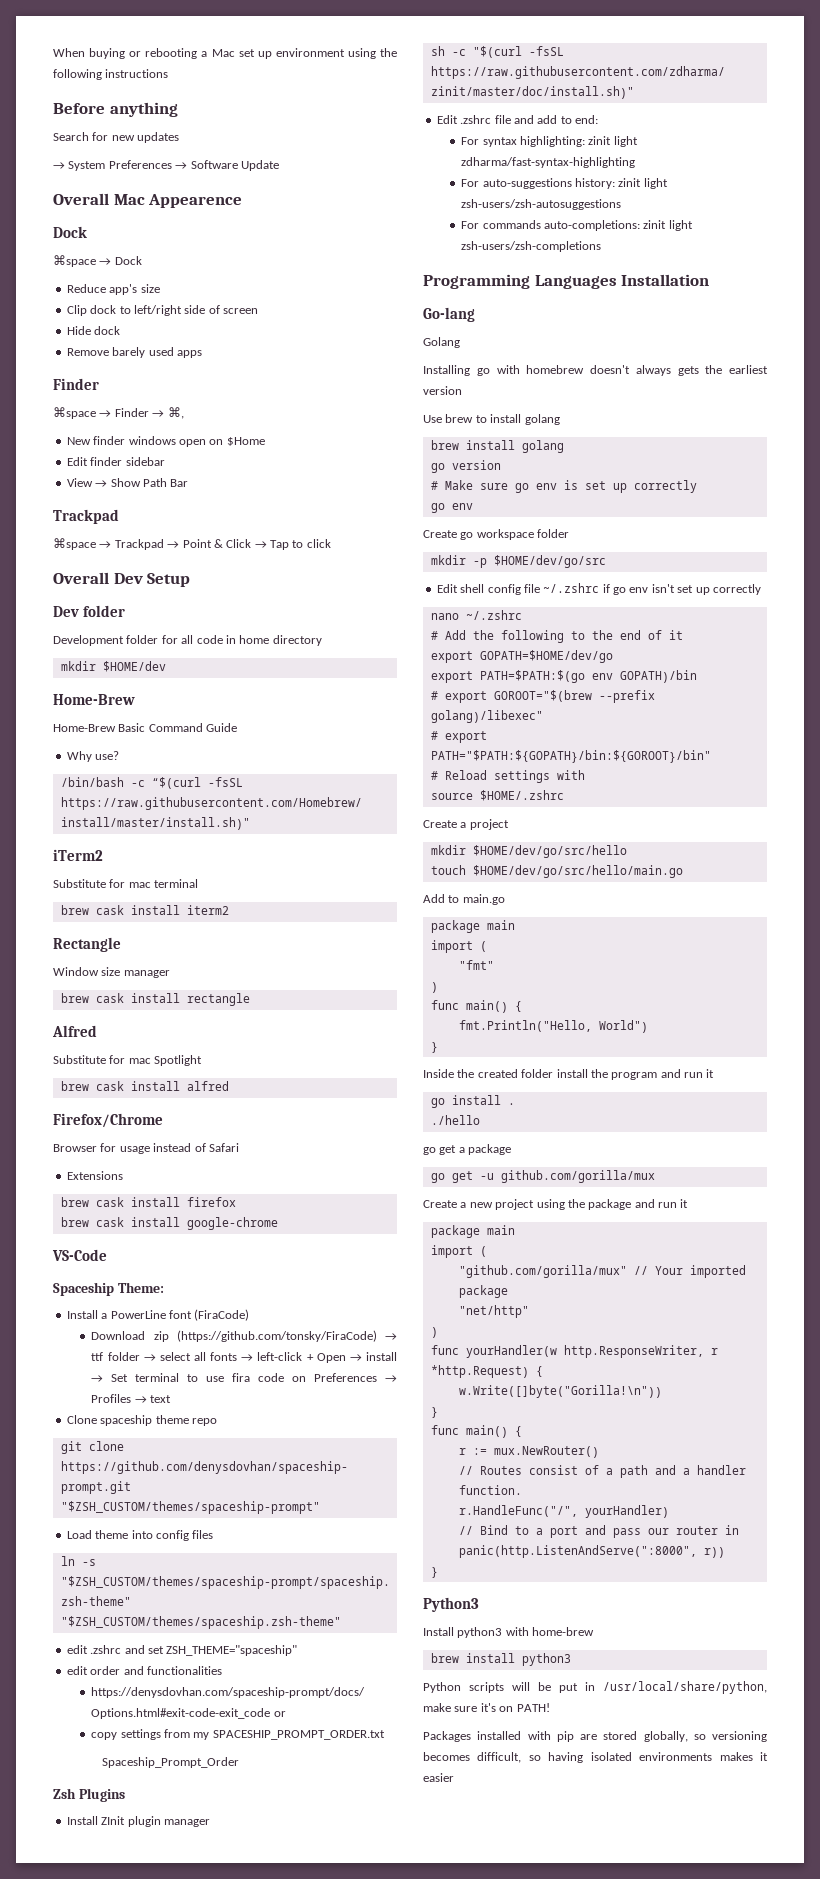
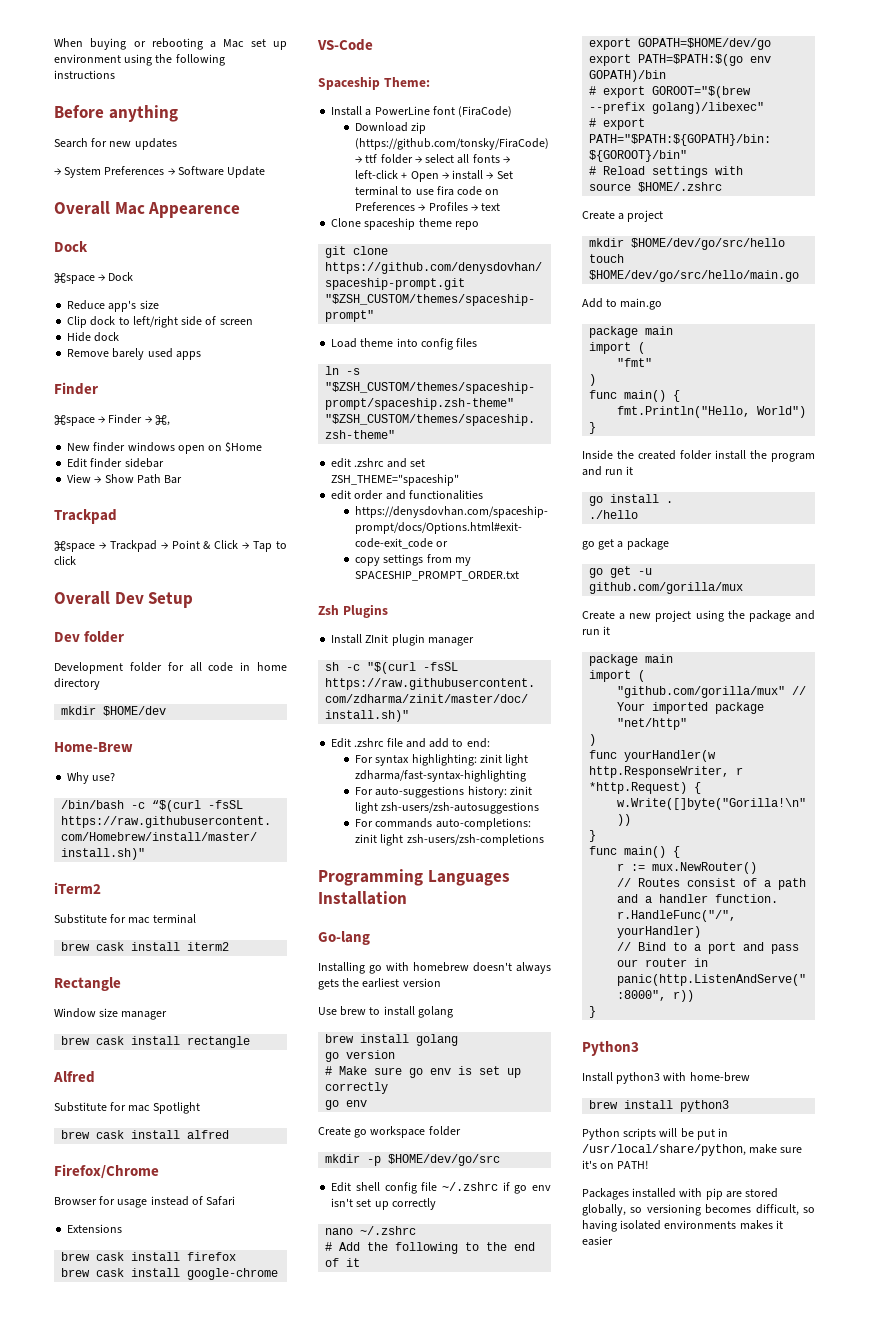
- Home-Brew Basic Command Guide
- Spaceship_Prompt_Order
- Golang

